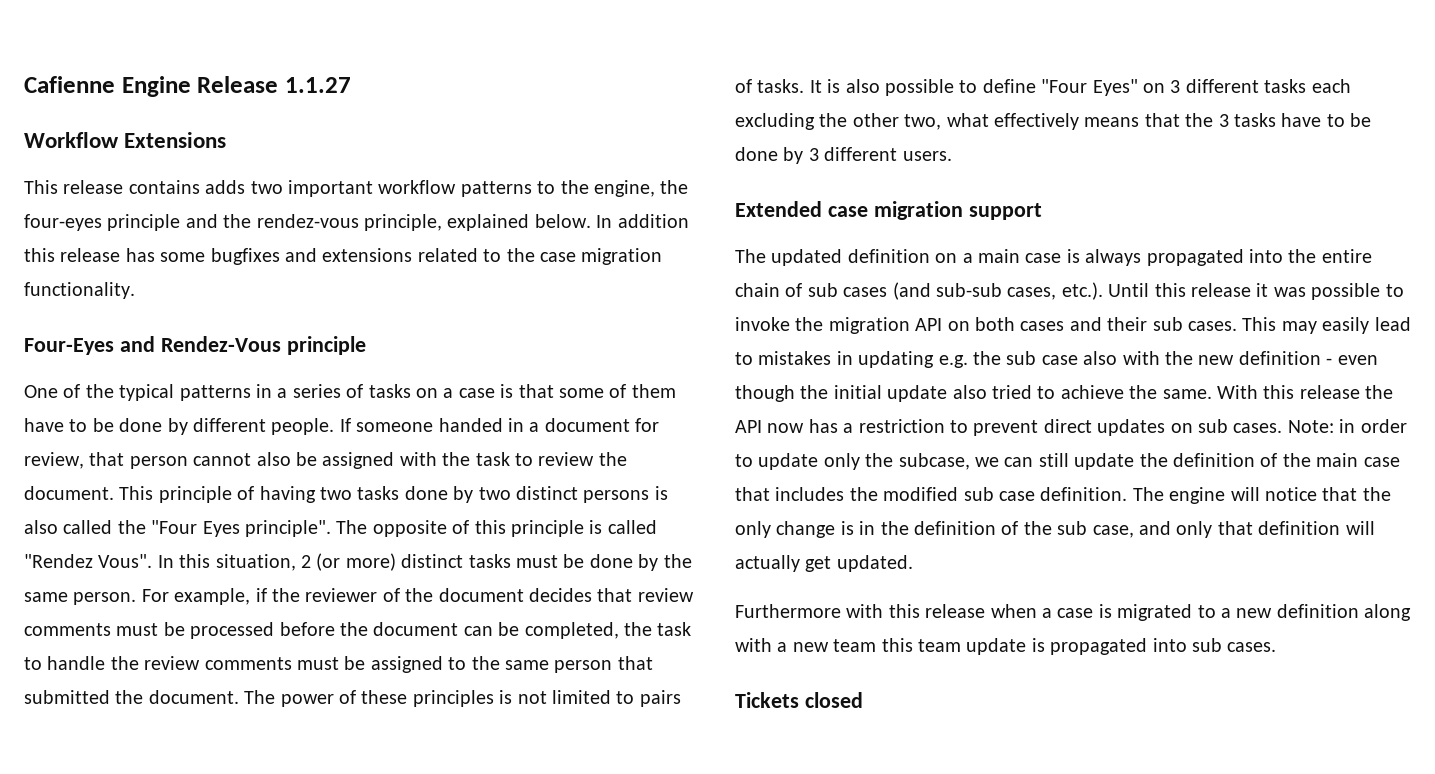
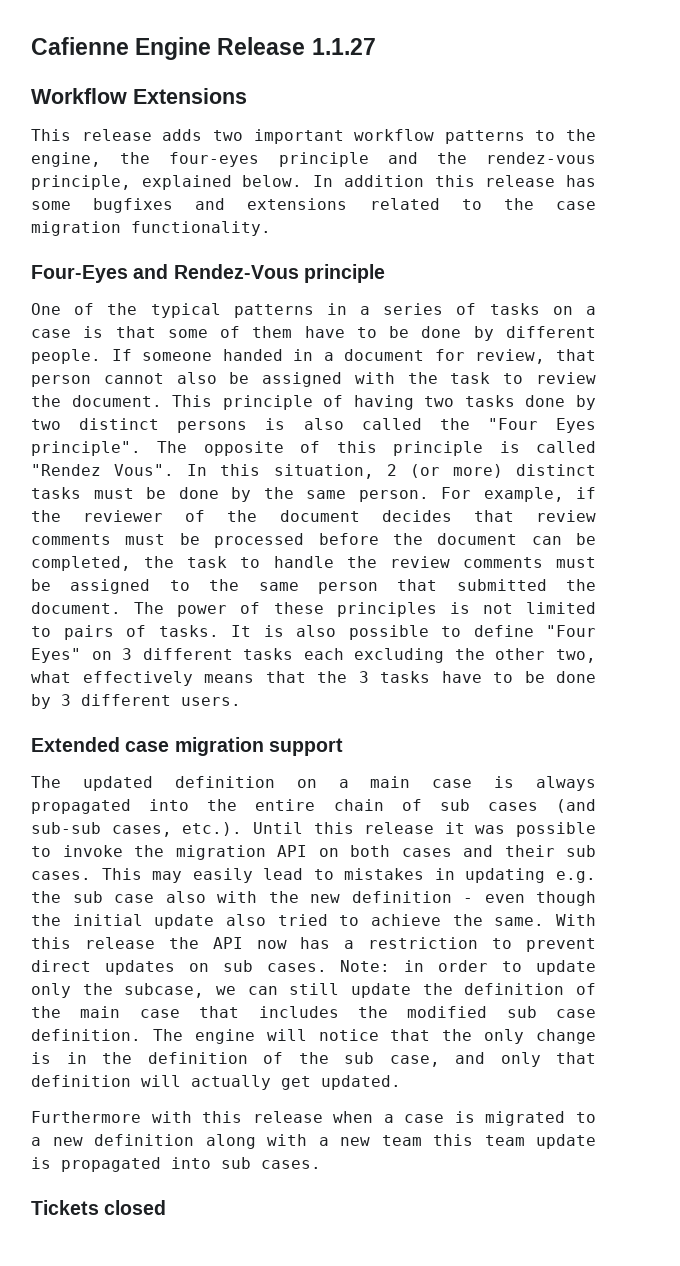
- This release contains adds two important workflow patterns to the engine, the four-eyes principle and the rendez-vous principle, explained below.
+ This release adds two important workflow patterns to the engine, the four-eyes principle and the rendez-vous principle, explained below.

